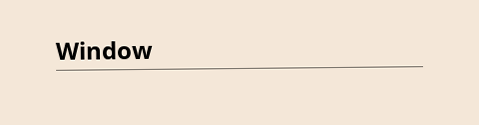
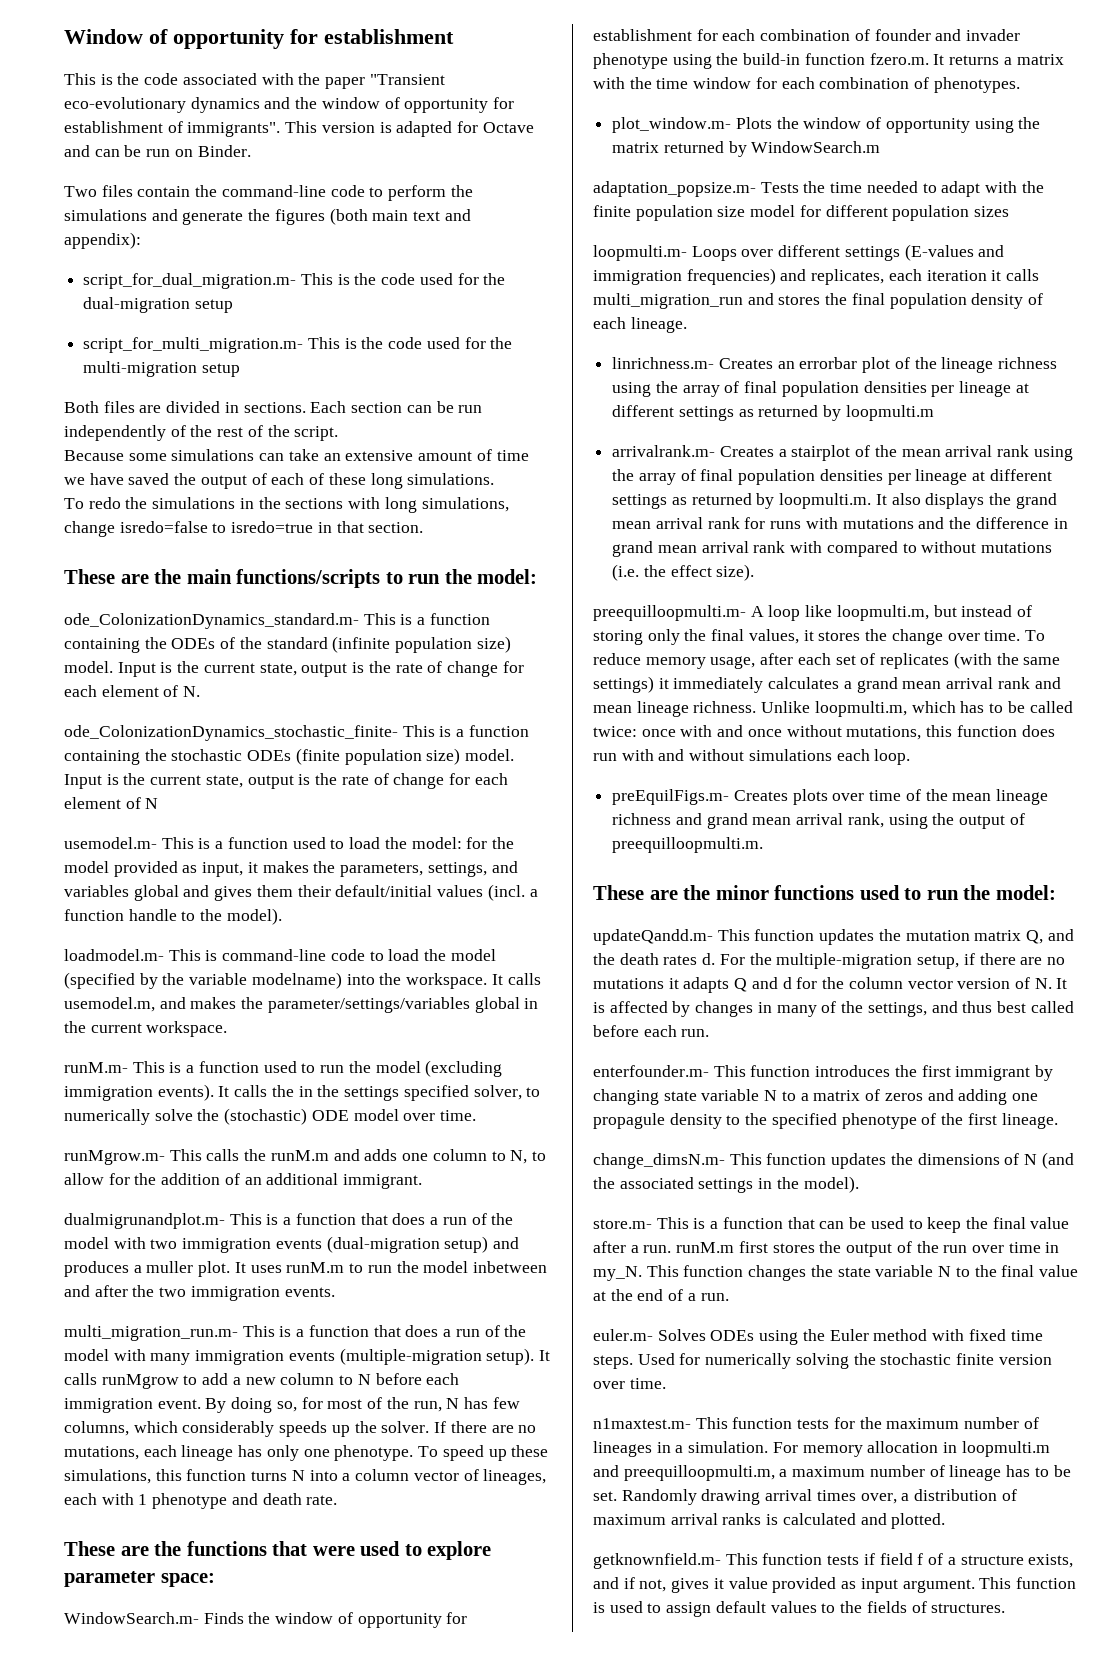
- Window
+ Window of opportunity for establishment
+ This is the code associated with the paper "Transient eco-evolutionary dynamics and the window of opportunity for establishment of immigrants". This version is adapted for Octave and can be run on Binder.
+ Two files contain the command-line code to perform the simulations and generate the figures (both main text and appendix):
+ script_for_dual_migration.m- This is the code used for the dual-migration setup
+ script_for_multi_migration.m- This is the code used for the multi-migration setup
+ Both files are divided in sections. Each section can be run independently of the rest of the script.
+ Because some simulations can take an extensive amount of time we have saved the output of each of these long simulations.
+ To redo the simulations in the sections with long simulations, change isredo=false to isredo=true in that section.
+ These are the main functions/scripts to run the model:
+ ode_ColonizationDynamics_standard.m- This is a function containing the ODEs of the standard (infinite population size) model. Input is the current state, output is the rate of change for each element of N.
+ ode_ColonizationDynamics_stochastic_finite- This is a function containing the stochastic ODEs (finite population size) model. Input is the current state, output is the rate of change for each element of N
+ usemodel.m- This is a function used to load the model: for the model provided as input, it makes the parameters, settings, and variables global and gives them their default/initial values (incl. a function handle to the model).
+ loadmodel.m- This is command-line code to load the model (specified by the variable modelname) into the workspace. It calls usemodel.m, and makes the parameter/settings/variables global in the current workspace.
+ runM.m- This is a function used to run the model (excluding immigration events). It calls the in the settings specified solver, to numerically solve the (stochastic) ODE model over time.
+ runMgrow.m- This calls the runM.m and adds one column to N, to allow for the addition of an additional immigrant.
+ dualmigrunandplot.m- This is a function that does a run of the model with two immigration events (dual-migration setup) and produces a muller plot. It uses runM.m to run the model inbetween and after the two immigration events.
+ multi_migration_run.m- This is a function that does a run of the model with many immigration events (multiple-migration setup). It calls runMgrow to add a new column to N before each immigration event. By doing so, for most of the run, N has few columns, which considerably speeds up the solver. If there are no mutations, each lineage has only one phenotype. To speed up these simulations, this function turns N into a column vector of lineages, each with 1 phenotype and death rate.
+ These are the functions that were used to explore parameter space:
+ WindowSearch.m- Finds the window of opportunity for establishment for each combination of founder and invader phenotype using the build-in function fzero.m. It returns a matrix with the time window for each combination of phenotypes.
+ plot_window.m- Plots the window of opportunity using the matrix returned by WindowSearch.m
+ adaptation_popsize.m- Tests the time needed to adapt with the finite population size model for different population sizes
+ loopmulti.m- Loops over different settings (E-values and immigration frequencies) and replicates, each iteration it calls multi_migration_run and stores the final population density of each lineage.
+ linrichness.m- Creates an errorbar plot of the lineage richness using the array of final population densities per lineage at different settings as returned by loopmulti.m
+ arrivalrank.m- Creates a stairplot of the mean arrival rank using the array of final population densities per lineage at different settings as returned by loopmulti.m. It also displays the grand mean arrival rank for runs with mutations and the difference in grand mean arrival rank with compared to without mutations (i.e. the effect size).
+ preequilloopmulti.m- A loop like loopmulti.m, but instead of storing only the final values, it stores the change over time. To reduce memory usage, after each set of replicates (with the same settings) it immediately calculates a grand mean arrival rank and mean lineage richness. Unlike loopmulti.m, which has to be called twice: once with and once without mutations, this function does run with and without simulations each loop.
+ preEquilFigs.m- Creates plots over time of the mean lineage richness and grand mean arrival rank, using the output of preequilloopmulti.m.
+ These are the minor functions used to run the model:
+ updateQandd.m- This function updates the mutation matrix Q, and the death rates d. For the multiple-migration setup, if there are no mutations it adapts Q and d for the column vector version of N. It is affected by changes in many of the settings, and thus best called before each run.
+ enterfounder.m- This function introduces the first immigrant by changing state variable N to a matrix of zeros and adding one propagule density to the specified phenotype of the first lineage.
+ change_dimsN.m- This function updates the dimensions of N (and the associated settings in the model).
+ store.m- This is a function that can be used to keep the final value after a run. runM.m first stores the output of the run over time in my_N. This function changes the state variable N to the final value at the end of a run.
+ euler.m- Solves ODEs using the Euler method with fixed time steps. Used for numerically solving the stochastic finite version over time.
+ n1maxtest.m- This function tests for the maximum number of lineages in a simulation. For memory allocation in loopmulti.m and preequilloopmulti.m, a maximum number of lineage has to be set. Randomly drawing arrival times over, a distribution of maximum arrival ranks is calculated and plotted.
+ getknownfield.m- This function tests if field f of a structure exists, and if not, gives it value provided as input argument. This function is used to assign default values to the fields of structures.

